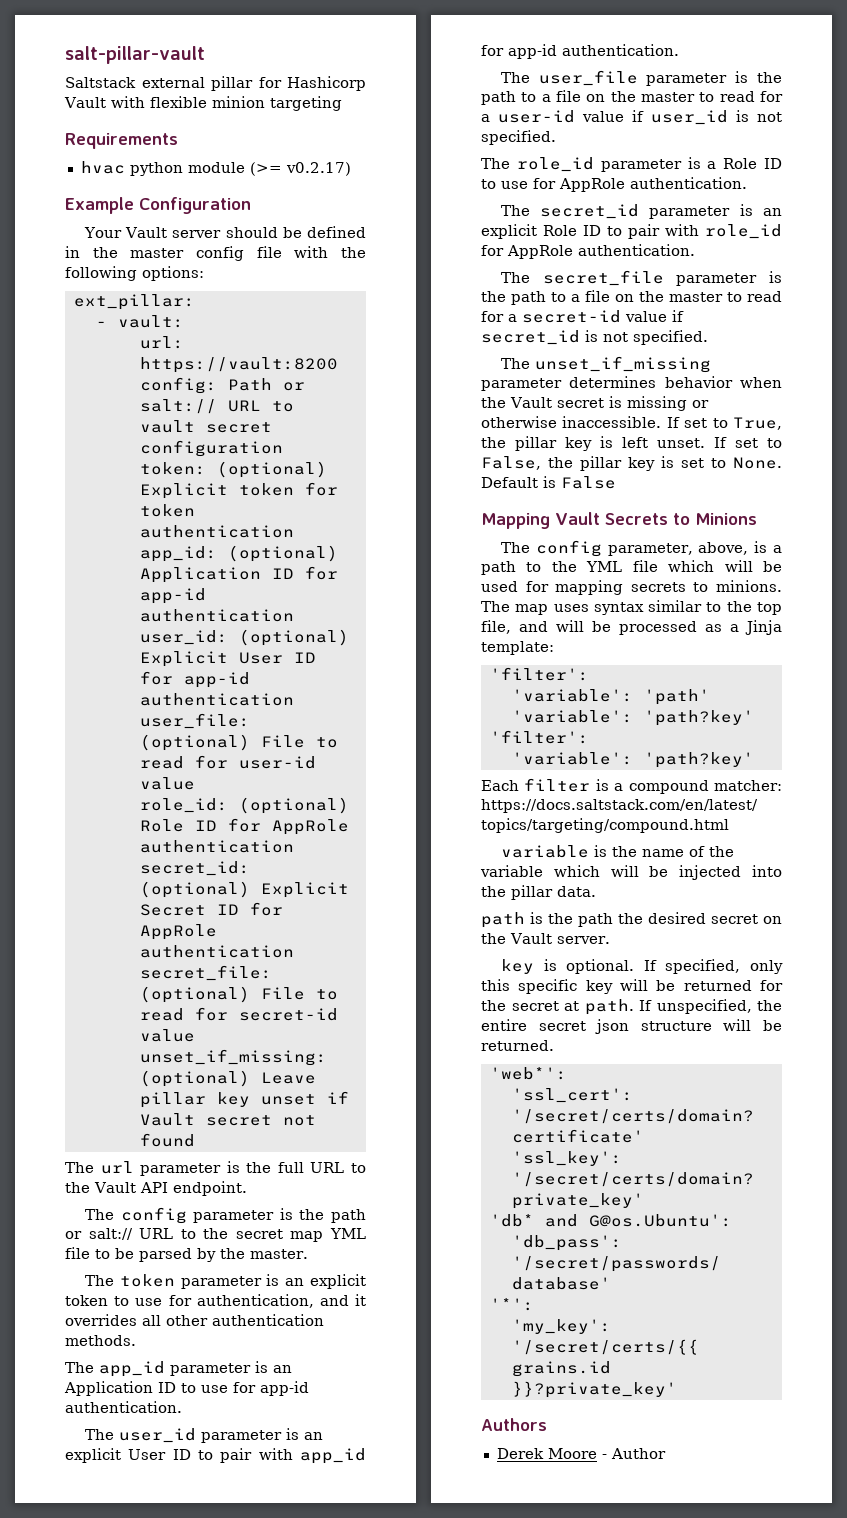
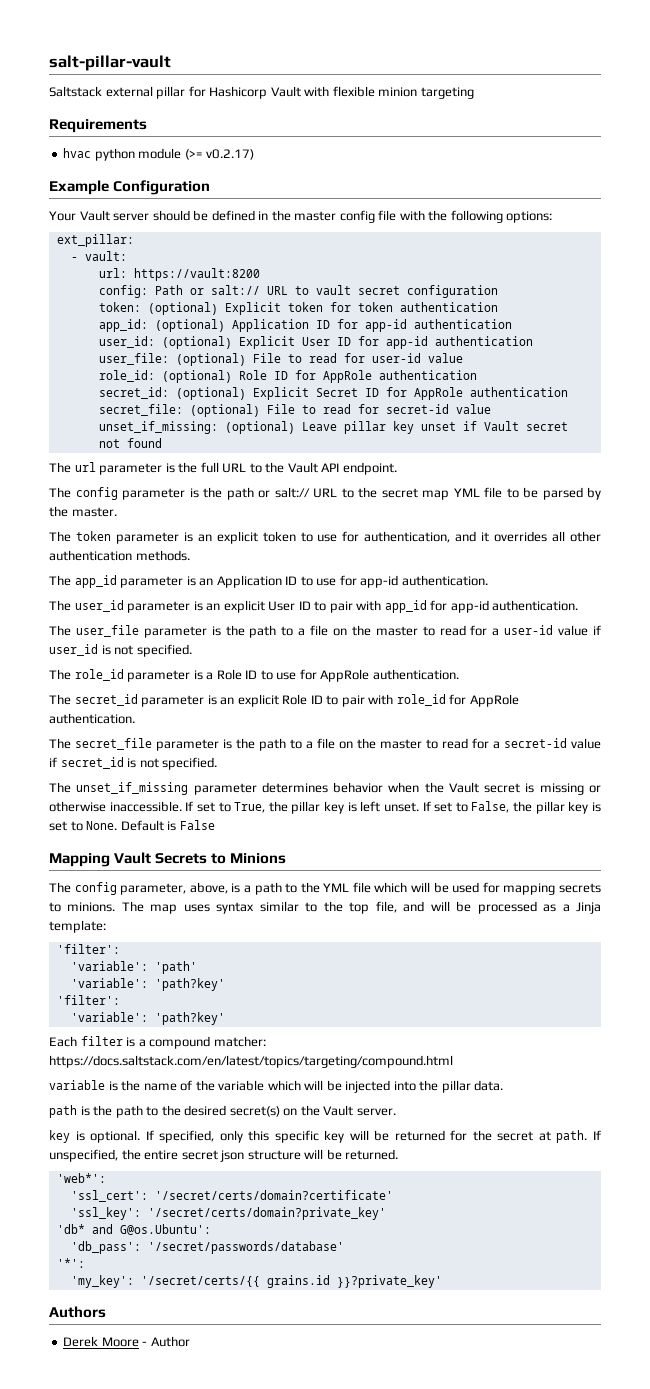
- path is the path the desired secret on the Vault server.
+ path is the path to the desired secret(s) on the Vault server.

